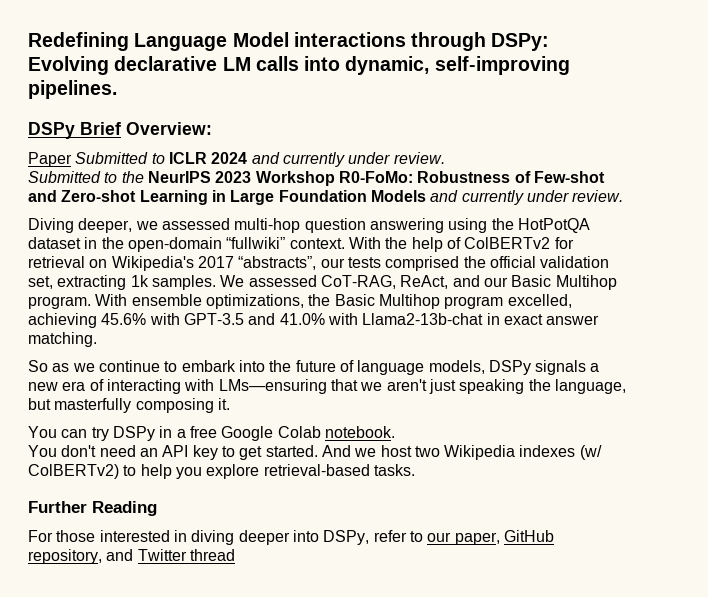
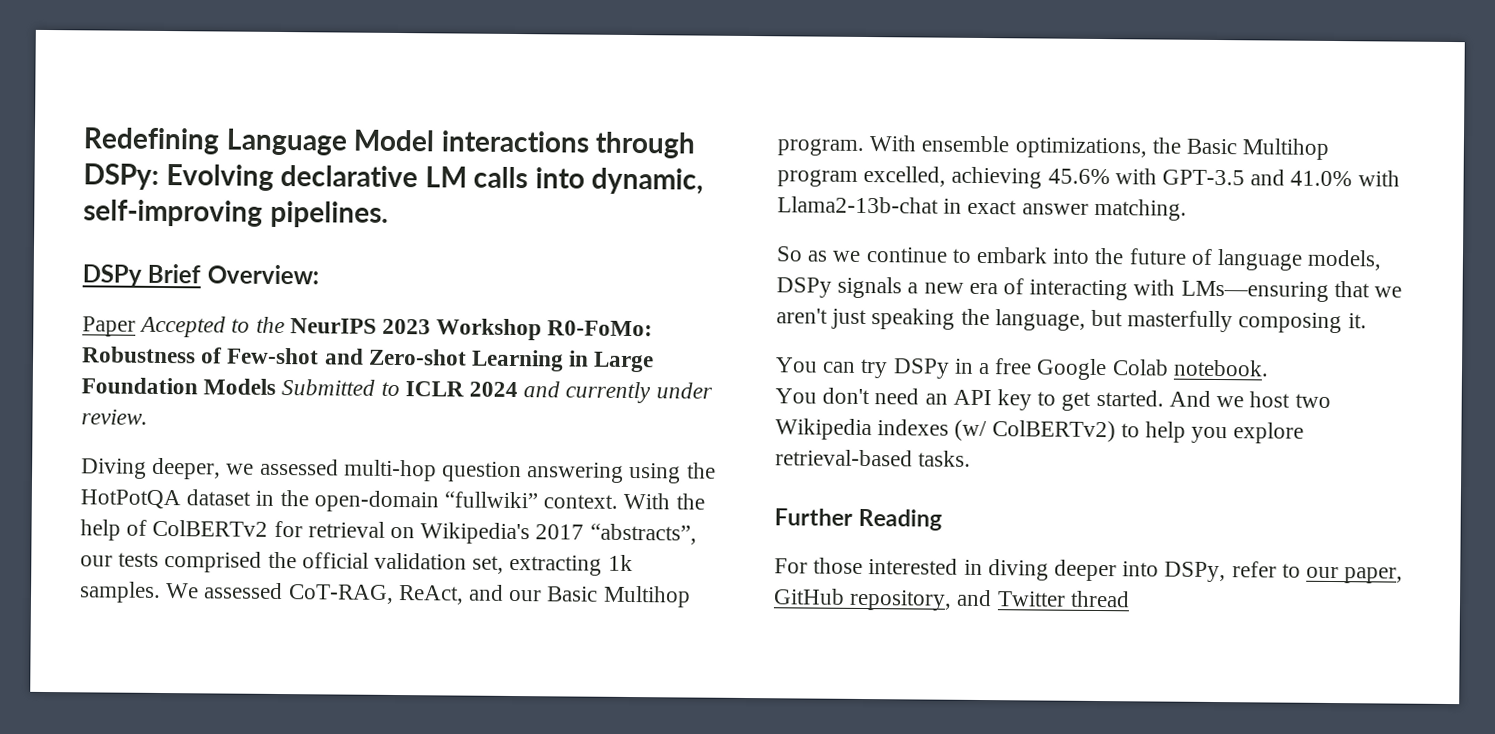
- Paper Submitted to ICLR 2024 and currently under review.
- Submitted to the NeurIPS 2023 Workshop R0-FoMo: Robustness of Few-shot and Zero-shot Learning in Large Foundation Models and currently under review.
+ Paper Accepted to the NeurIPS 2023 Workshop R0-FoMo: Robustness of Few-shot and Zero-shot Learning in Large Foundation Models Submitted to ICLR 2024 and currently under review.

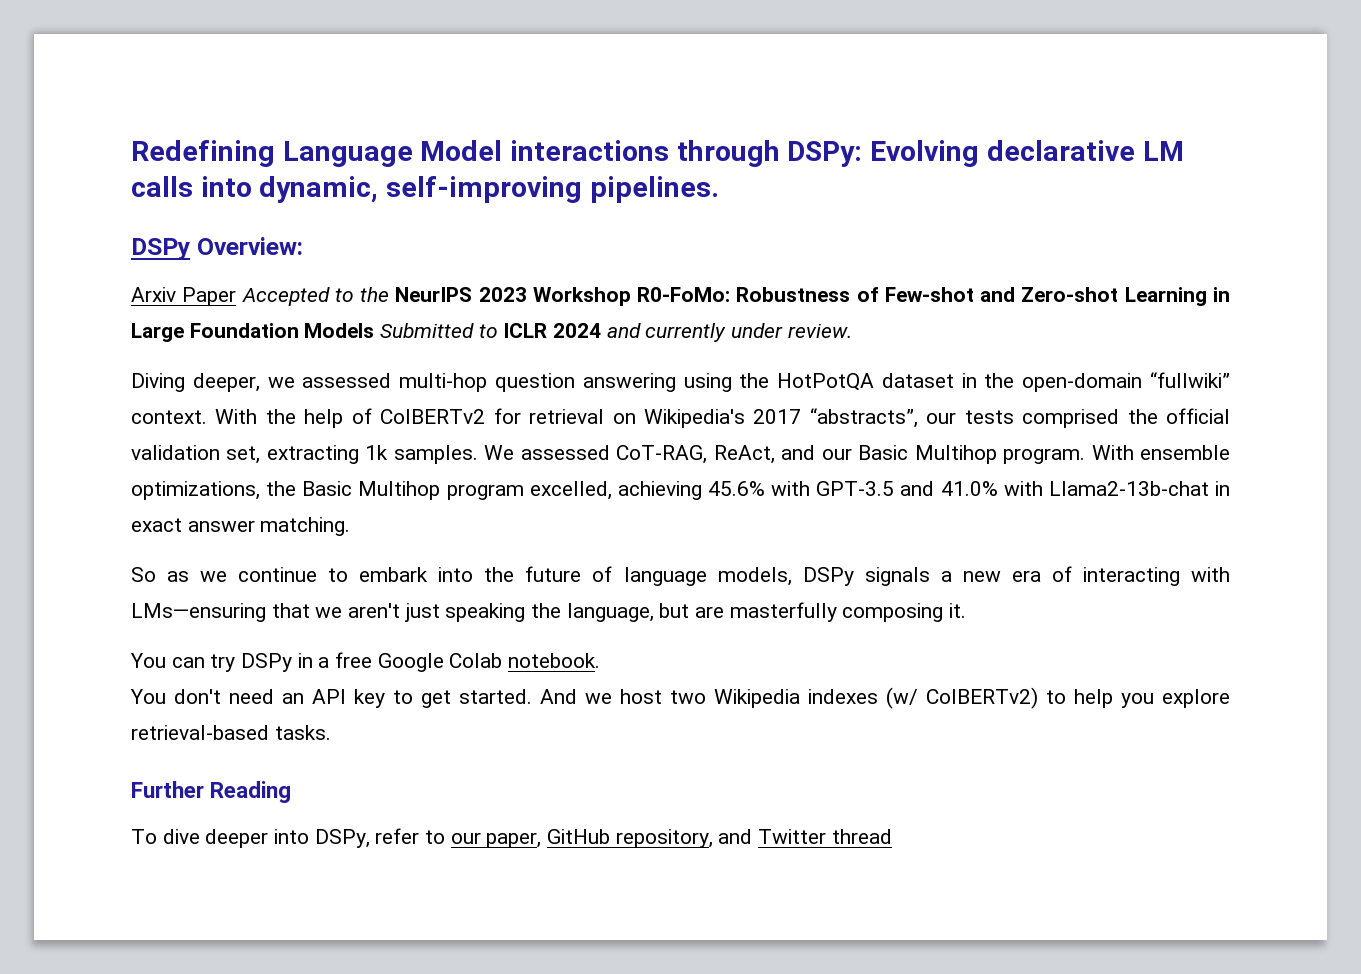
- DSPy Brief Overview:
+ DSPy Overview:
- Paper Accepted to the NeurIPS 2023 Workshop R0-FoMo: Robustness of Few-shot and Zero-shot Learning in Large Foundation Models Submitted to ICLR 2024 and currently under review.
+ Arxiv Paper Accepted to the NeurIPS 2023 Workshop R0-FoMo: Robustness of Few-shot and Zero-shot Learning in Large Foundation Models Submitted to ICLR 2024 and currently under review.
- So as we continue to embark into the future of language models, DSPy signals a new era of interacting with LMs—ensuring that we aren't just speaking the language, but masterfully composing it.
+ So as we continue to embark into the future of language models, DSPy signals a new era of interacting with LMs—ensuring that we aren't just speaking the language, but are masterfully composing it.
- For those interested in diving deeper into DSPy, refer to our paper, GitHub repository, and Twitter thread
+ To dive deeper into DSPy, refer to our paper, GitHub repository, and Twitter thread

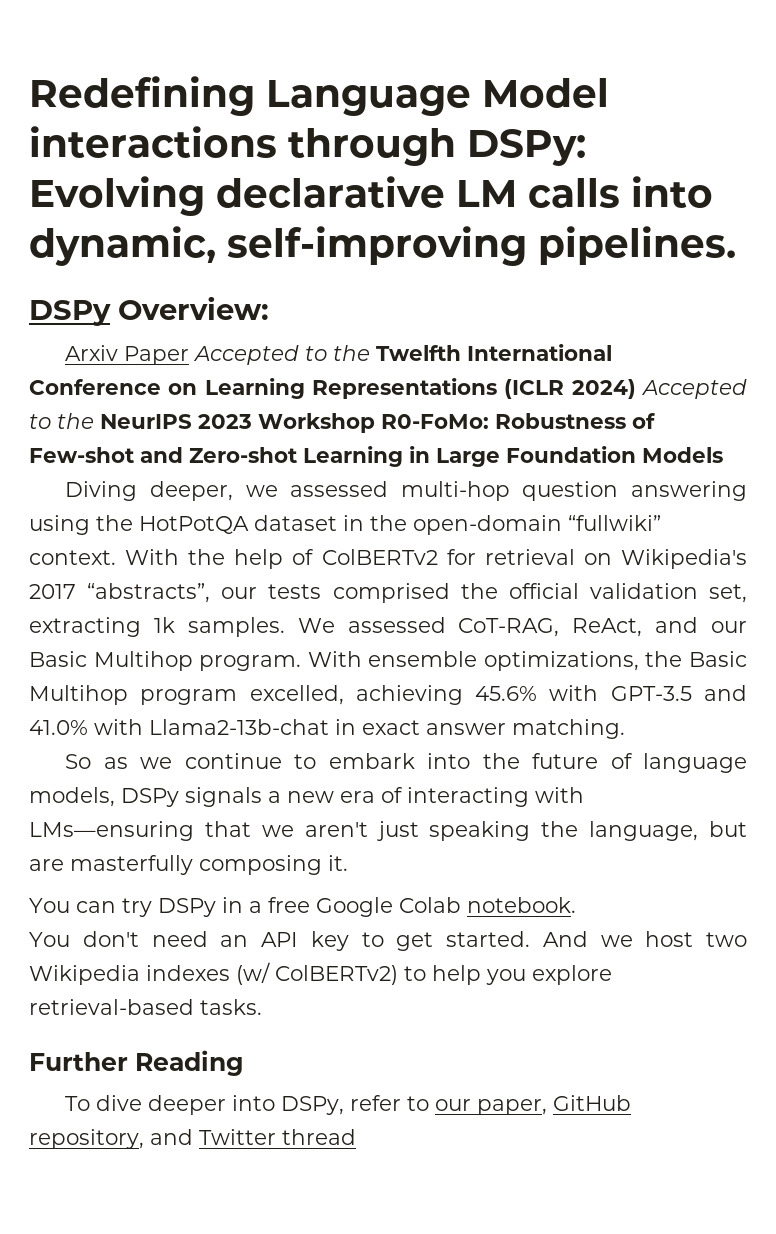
- Arxiv Paper Accepted to the NeurIPS 2023 Workshop R0-FoMo: Robustness of Few-shot and Zero-shot Learning in Large Foundation Models Submitted to ICLR 2024 and currently under review.
+ Arxiv Paper Accepted to the Twelfth International Conference on Learning Representations (ICLR 2024) Accepted to the NeurIPS 2023 Workshop R0-FoMo: Robustness of Few-shot and Zero-shot Learning in Large Foundation Models

